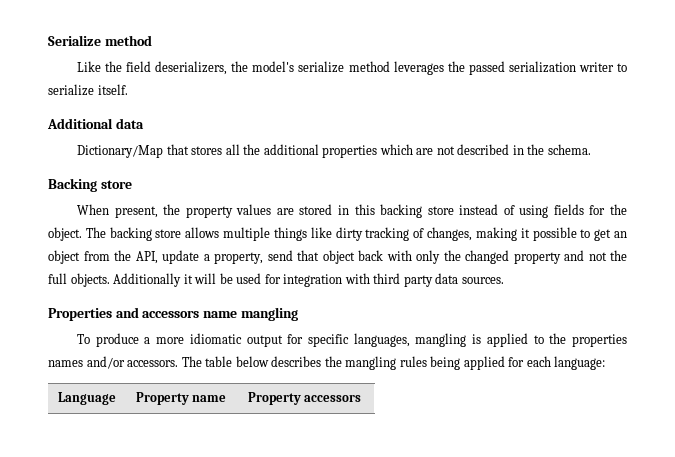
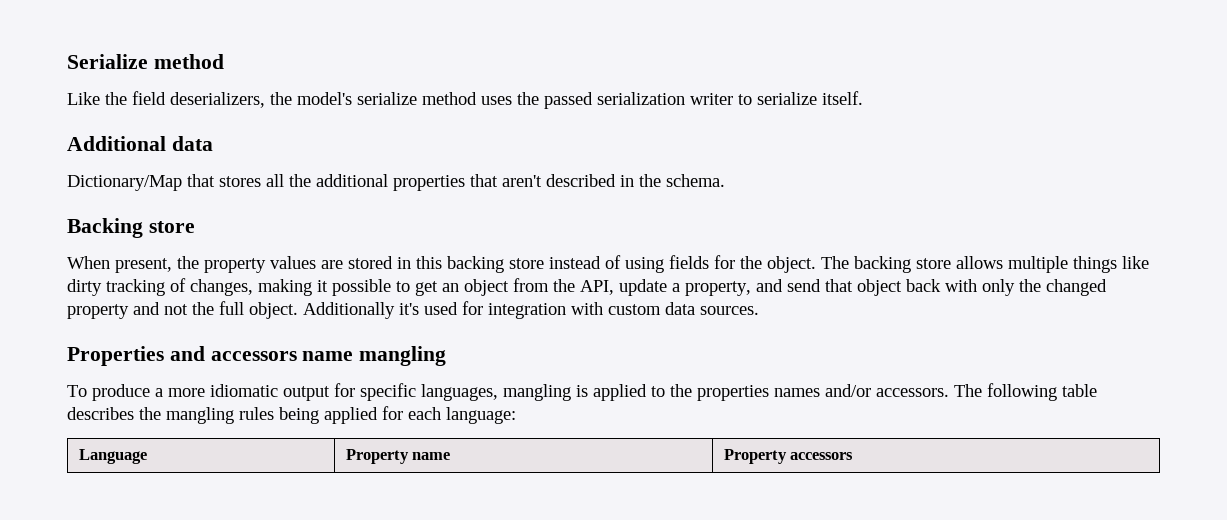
- Like the field deserializers, the model's serialize method leverages the passed serialization writer to serialize itself.
+ Like the field deserializers, the model's serialize method uses the passed serialization writer to serialize itself.
- Dictionary/Map that stores all the additional properties which are not described in the schema.
+ Dictionary/Map that stores all the additional properties that aren't described in the schema.
- The backing store allows multiple things like dirty tracking of changes, making it possible to get an object from the API, update a property, send that object back with only the changed property and not the full objects. Additionally it will be used for integration with third party data sources.
+ The backing store allows multiple things like dirty tracking of changes, making it possible to get an object from the API, update a property, and send that object back with only the changed property and not the full object. Additionally it's used for integration with custom data sources.
- The table below describes the mangling rules being applied for each language:
+ The following table describes the mangling rules being applied for each language:

